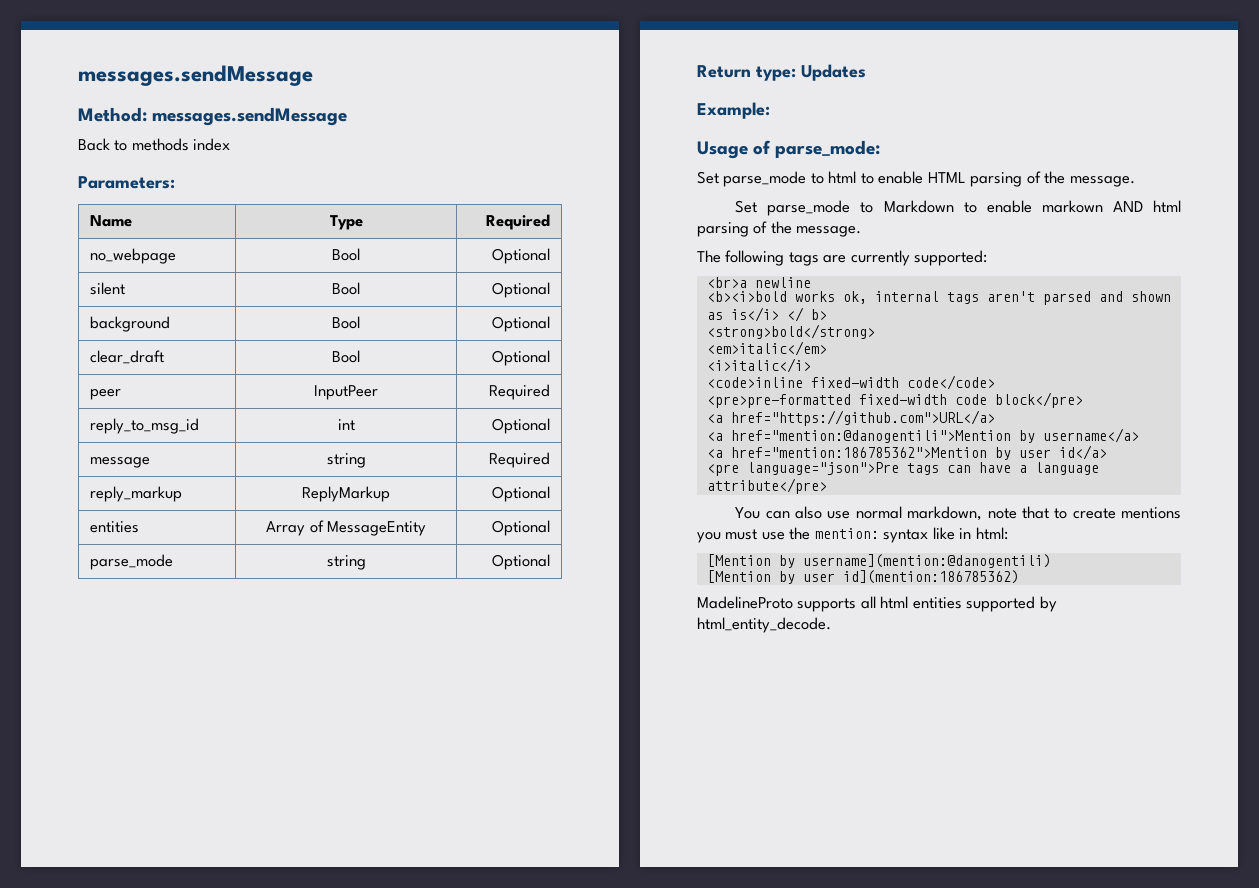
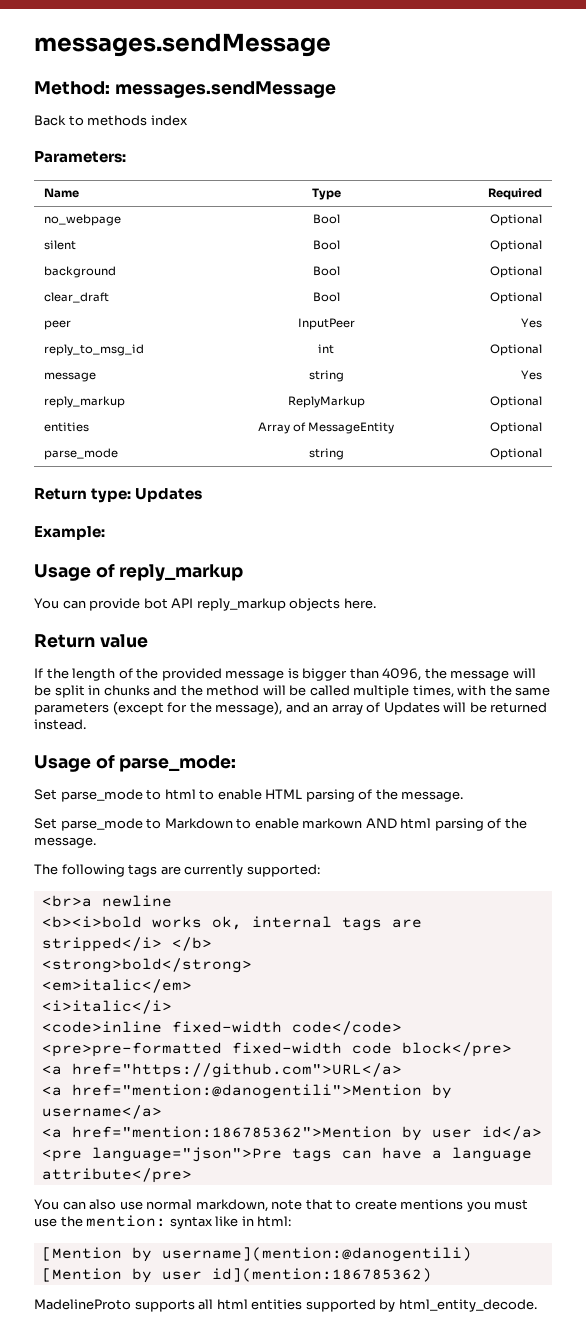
- peer | InputPeer | Required
+ peer | InputPeer | Yes
- message | string | Required
+ message | string | Yes
+ Usage of reply_markup
+ You can provide bot API reply_markup objects here.
+ Return value
+ If the length of the provided message is bigger than 4096, the message will be split in chunks and the method will be called multiple times, with the same parameters (except for the message), and an array of Updates will be returned instead.
- <b><i>bold works ok, internal tags aren't parsed and shown as is</i> </ b>
+ <b><i>bold works ok, internal tags are stripped</i> </b>

